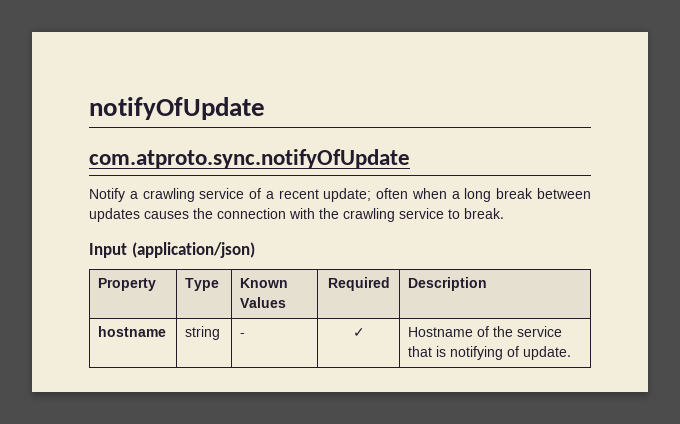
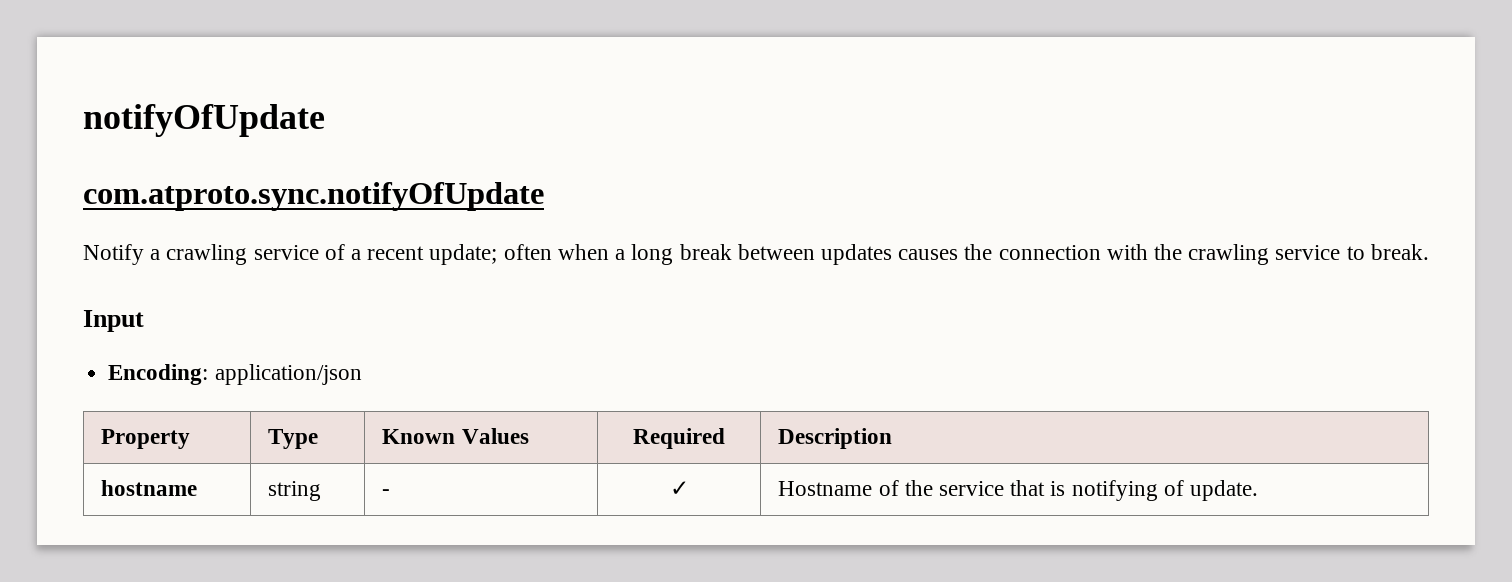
- Input (application/json)
+ Input
+ Encoding: application/json

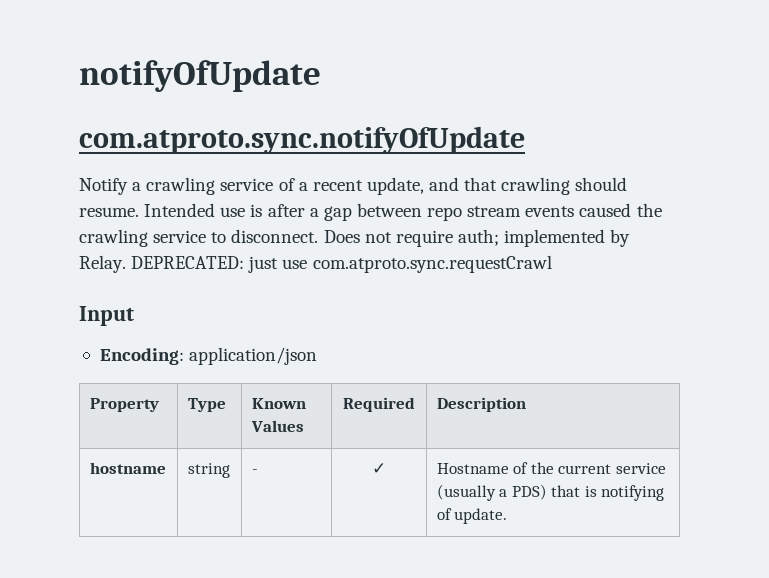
- Notify a crawling service of a recent update; often when a long break between updates causes the connection with the crawling service to break.
+ Notify a crawling service of a recent update, and that crawling should resume. Intended use is after a gap between repo stream events caused the crawling service to disconnect. Does not require auth; implemented by Relay. DEPRECATED: just use com.atproto.sync.requestCrawl
- hostname | string | - | ✓ | Hostname of the service that is notifying of update.
+ hostname | string | - | ✓ | Hostname of the current service (usually a PDS) that is notifying of update.

